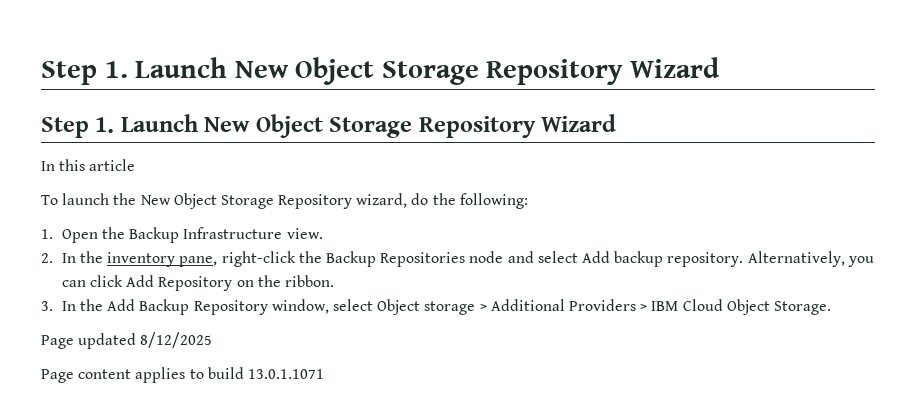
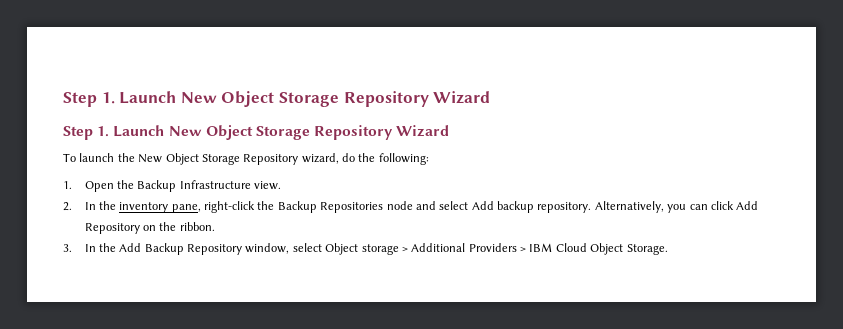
- In this article
- Page updated 8/12/2025
- Page content applies to build 13.0.1.1071

